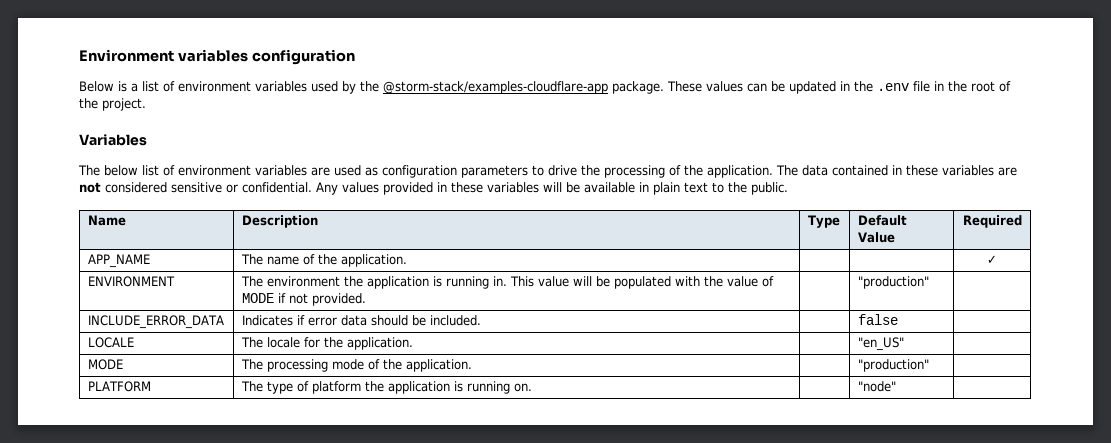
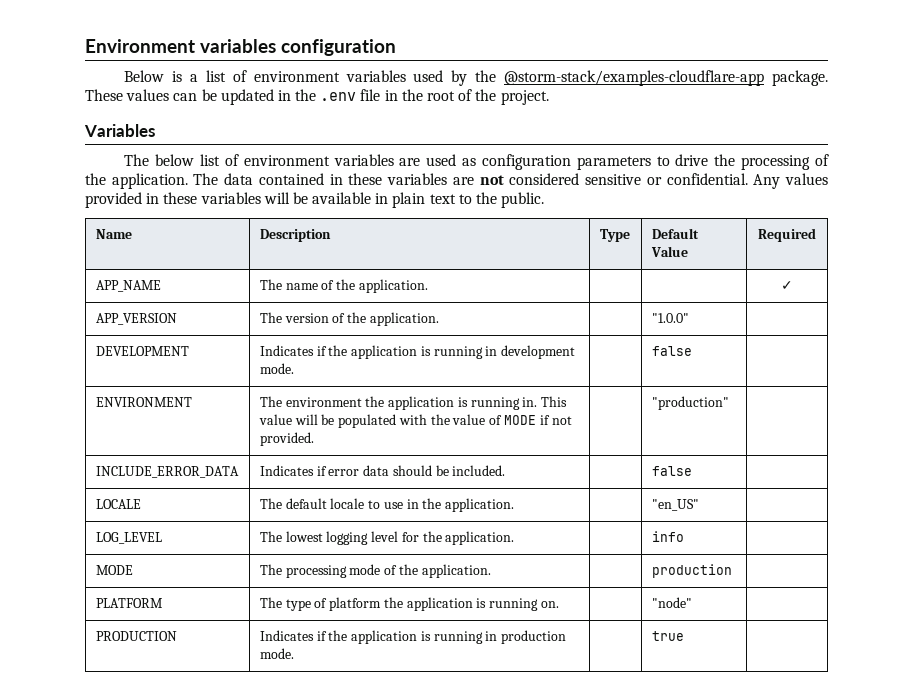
+ APP_VERSION | The version of the application. | | "1.0.0" |
+ DEVELOPMENT | Indicates if the application is running in development mode. | | false |
- LOCALE | The locale for the application. | | "en_US" |
+ LOCALE | The default locale to use in the application. | | "en_US" |
+ LOG_LEVEL | The lowest logging level for the application. | | info |
- MODE | The processing mode of the application. | | "production" |
+ MODE | The processing mode of the application. | | production |
+ PRODUCTION | Indicates if the application is running in production mode. | | true |

